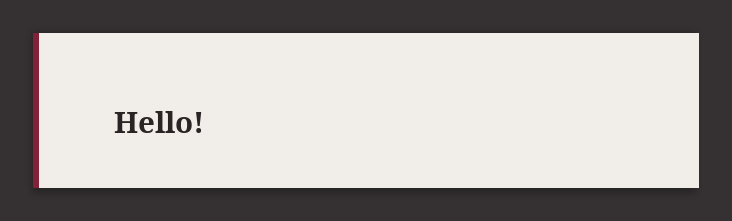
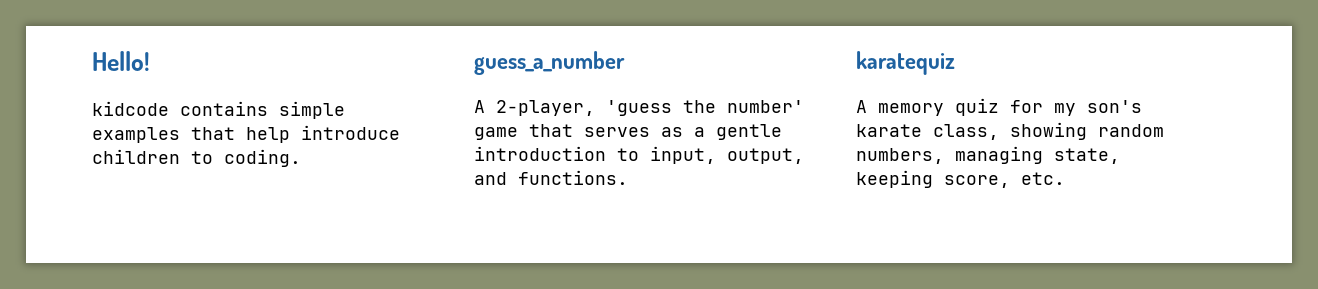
+ kidcode contains simple examples that help introduce children to coding.
+ guess_a_number
+ A 2-player, 'guess the number' game that serves as a gentle introduction to input, output, and functions.
+ karatequiz
+ A memory quiz for my son's karate class, showing random numbers, managing state, keeping score, etc.

